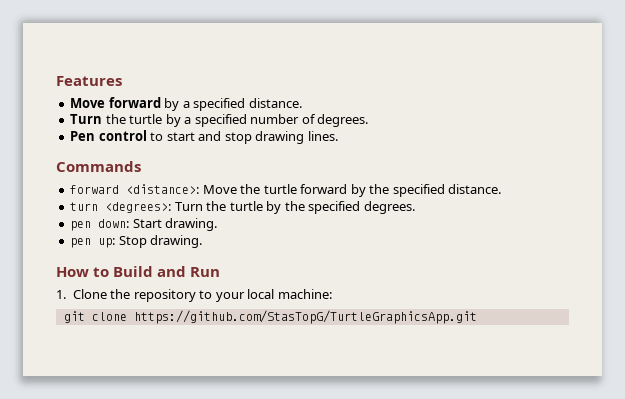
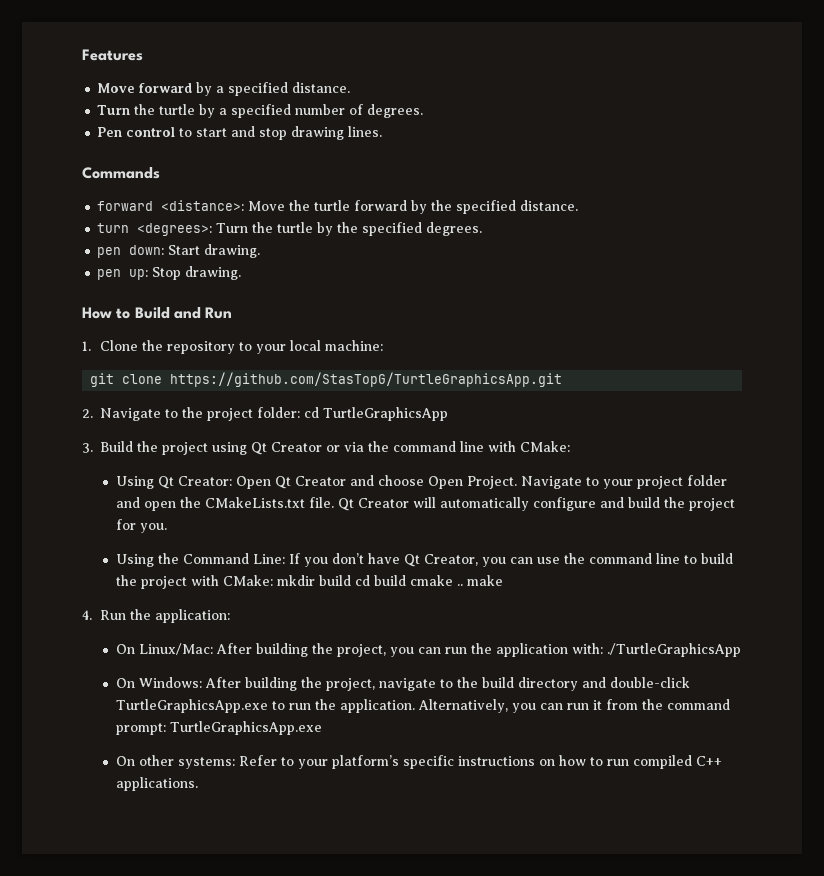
+ 2. Navigate to the project folder: cd TurtleGraphicsApp
+ 3. Build the project using Qt Creator or via the command line with CMake:
+ Using Qt Creator: Open Qt Creator and choose Open Project. Navigate to your project folder and open the CMakeLists.txt file. Qt Creator will automatically configure and build the project for you.
+ Using the Command Line: If you don’t have Qt Creator, you can use the command line to build the project with CMake: mkdir build cd build cmake .. make
+ 4. Run the application:
+ On Linux/Mac: After building the project, you can run the application with: ./TurtleGraphicsApp
+ On Windows: After building the project, navigate to the build directory and double-click TurtleGraphicsApp.exe to run the application. Alternatively, you can run it from the command prompt: TurtleGraphicsApp.exe
+ On other systems: Refer to your platform’s specific instructions on how to run compiled C++ applications.

